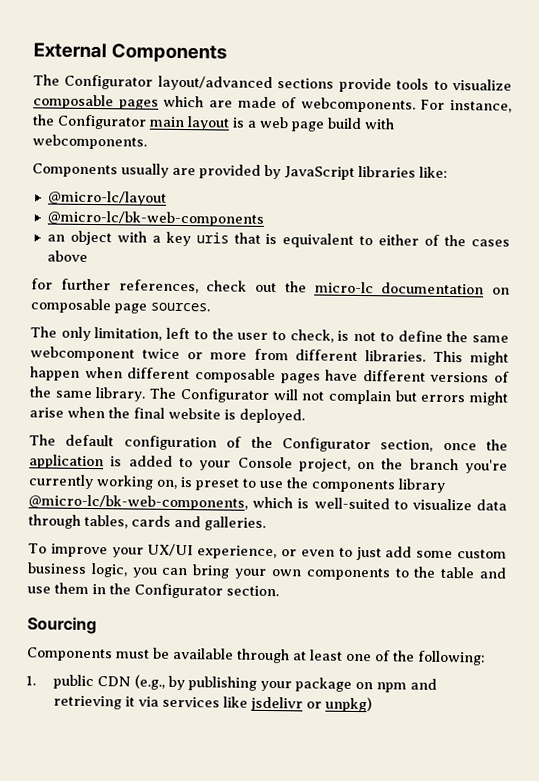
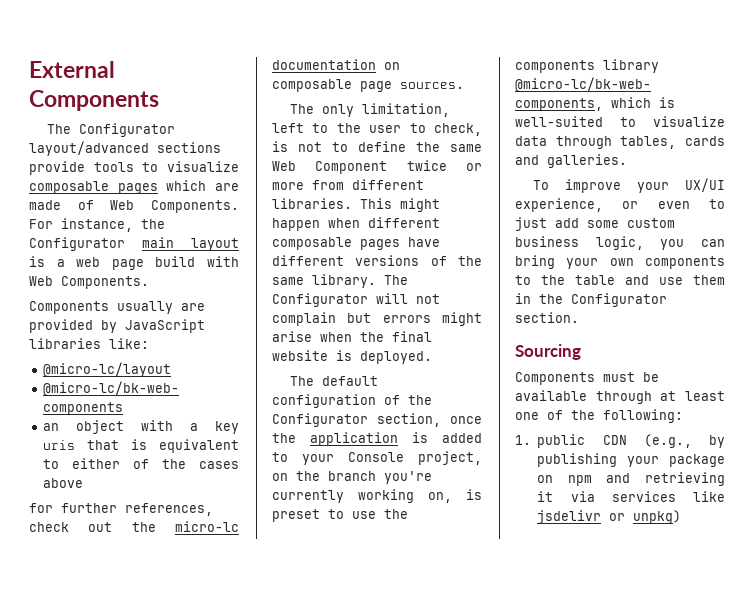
- The Configurator layout/advanced sections provide tools to visualize composable pages which are made of webcomponents.
+ The Configurator layout/advanced sections provide tools to visualize composable pages which are made of Web Components.
- For instance, the Configurator main layout is a web page build with webcomponents.
+ For instance, the Configurator main layout is a web page build with Web Components.
- The only limitation, left to the user to check, is not to define the same webcomponent twice or more from different libraries.
+ The only limitation, left to the user to check, is not to define the same Web Component twice or more from different libraries.

